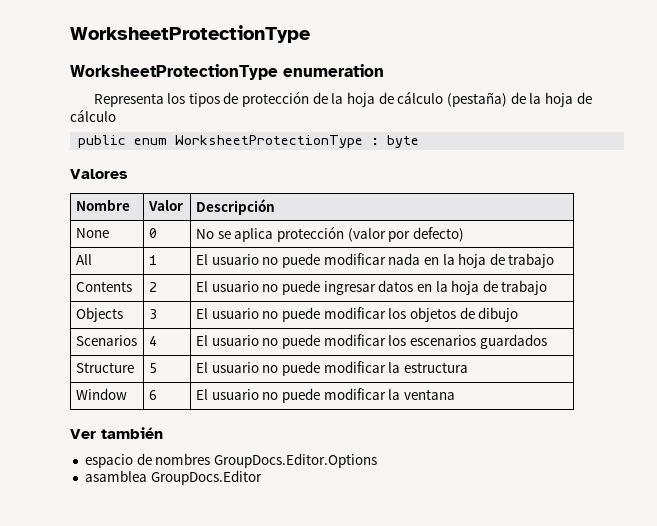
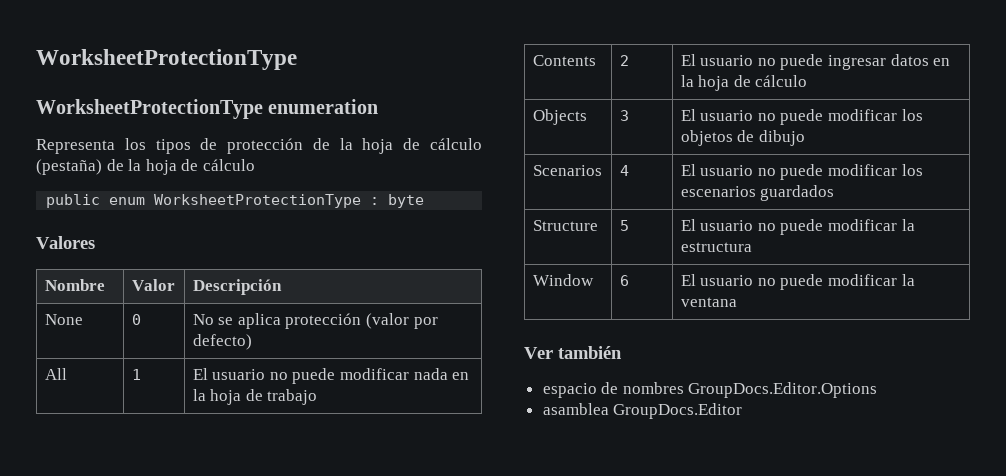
- Contents | 2 | El usuario no puede ingresar datos en la hoja de trabajo
+ Contents | 2 | El usuario no puede ingresar datos en la hoja de cálculo

